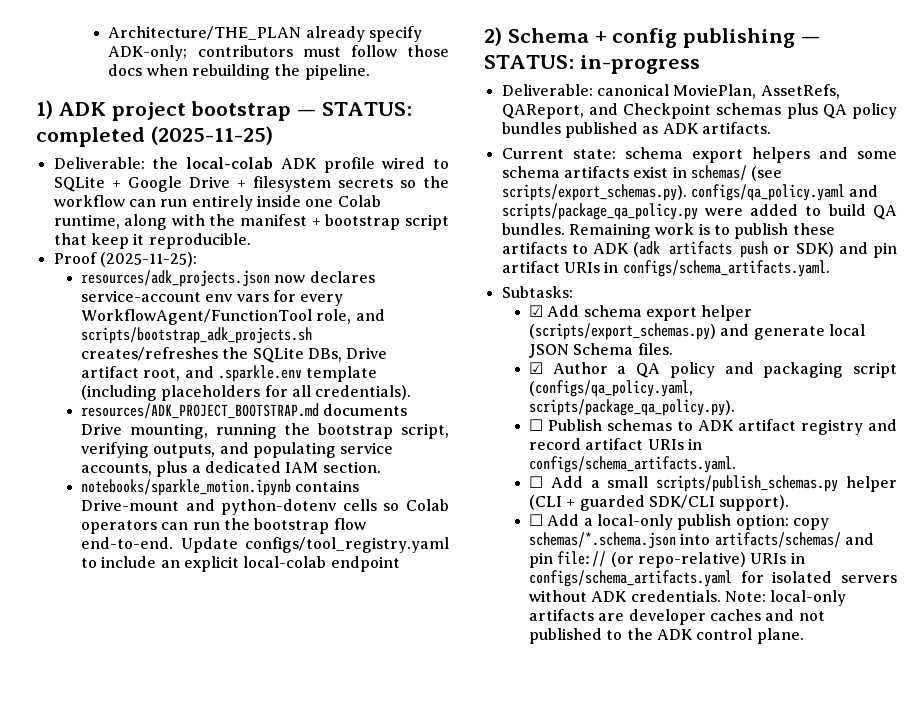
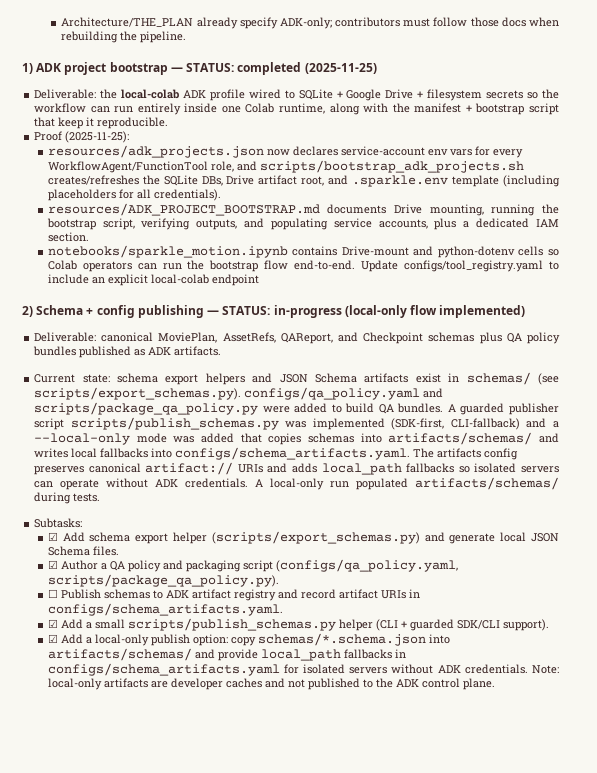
- 2) Schema + config publishing — STATUS: in-progress
+ 2) Schema + config publishing — STATUS: in-progress (local-only flow implemented)
- Current state: schema export helpers and some schema artifacts exist in schemas/ (see scripts/export_schemas.py). configs/qa_policy.yaml and scripts/package_qa_policy.py were added to build QA bundles.
+ Current state: schema export helpers and JSON Schema artifacts exist in schemas/ (see scripts/export_schemas.py). configs/qa_policy.yaml and scripts/package_qa_policy.py were added to build QA bundles.
- Remaining work is to publish these artifacts to ADK (adk artifacts push or SDK) and pin artifact URIs in configs/schema_artifacts.yaml.
+ A guarded publisher script scripts/publish_schemas.py was implemented (SDK-first, CLI-fallback) and a --local-only mode was added that copies schemas into artifacts/schemas/ and writes local fallbacks into configs/schema_artifacts.yaml. The artifacts config preserves canonical artifact:// URIs and adds local_path fallbacks so isolated servers can operate without ADK credentials. A local-only run populated artifacts/schemas/ during tests.
- ☐ Add a small scripts/publish_schemas.py helper (CLI + guarded SDK/CLI support).
+ ☑ Add a small scripts/publish_schemas.py helper (CLI + guarded SDK/CLI support).
- ☐ Add a local-only publish option: copy schemas/*.schema.json into artifacts/schemas/ and pin file:// (or repo-relative) URIs in configs/schema_artifacts.yaml for isolated servers without ADK credentials.
+ ☑ Add a local-only publish option: copy schemas/*.schema.json into artifacts/schemas/ and provide local_path fallbacks in configs/schema_artifacts.yaml for isolated servers without ADK credentials.

